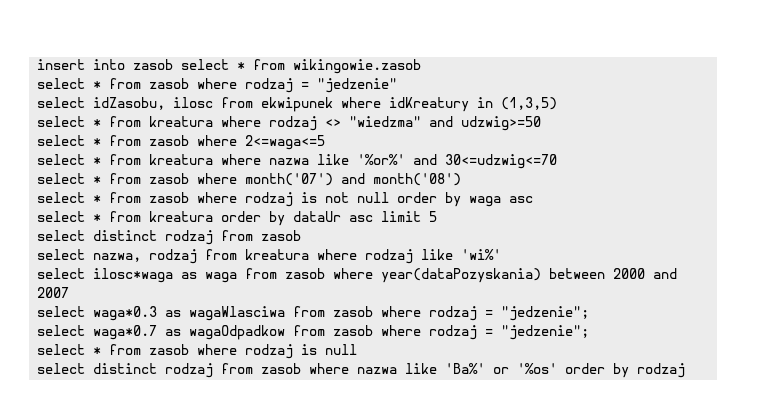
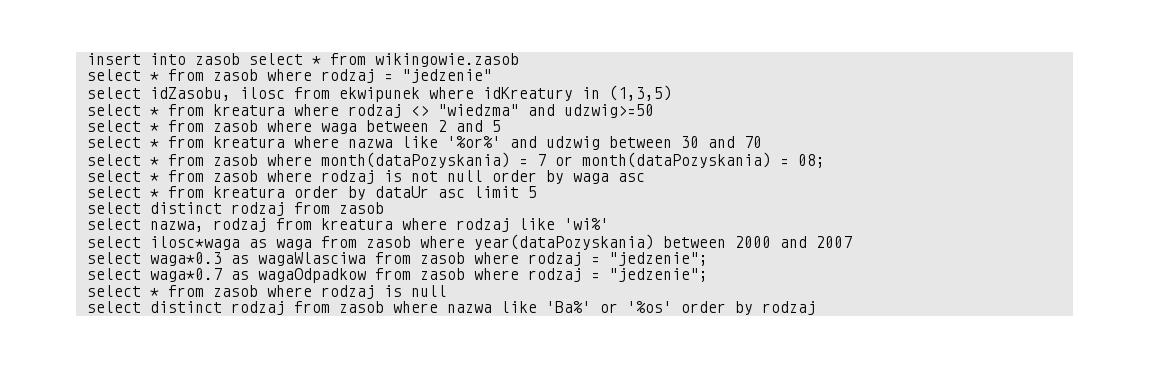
- select * from zasob where 2<=waga<=5
+ select * from zasob where waga between 2 and 5
- select * from kreatura where nazwa like '%or%' and 30<=udzwig<=70
- select * from zasob where month('07') and month('08')
+ select * from kreatura where nazwa like '%or%' and udzwig between 30 and 70
+ select * from zasob where month(dataPozyskania) = 7 or month(dataPozyskania) = 08;

